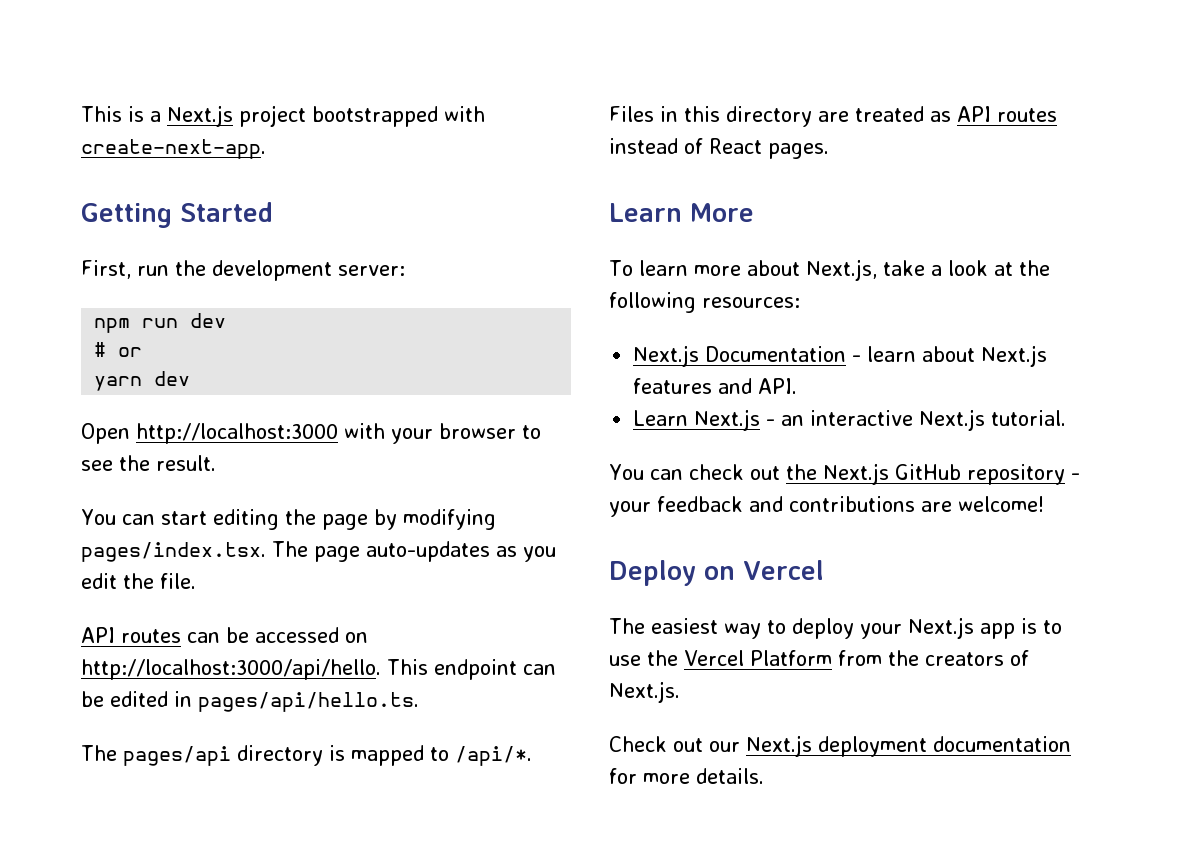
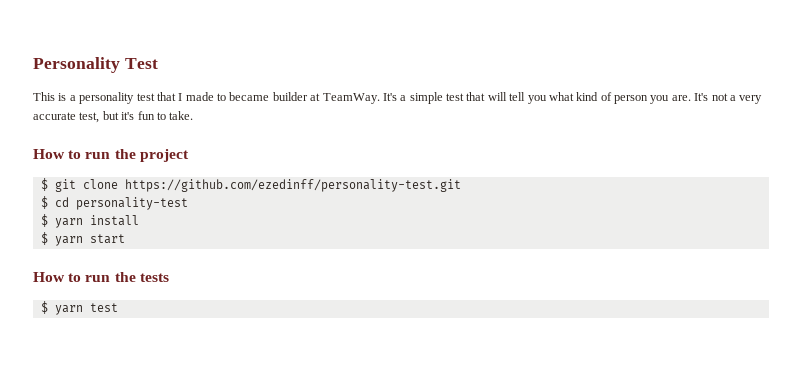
+ Personality Test
- This is a Next.js project bootstrapped with create-next-app.
- Getting Started
- First, run the development server:
- npm run dev
- # or
- yarn dev
- Open http://localhost:3000 with your browser to see the result.
- You can start editing the page by modifying pages/index.tsx. The page auto-updates as you edit the file.
- API routes can be accessed on http://localhost:3000/api/hello. This endpoint can be edited in pages/api/hello.ts.
- The pages/api directory is mapped to /api/*. Files in this directory are treated as API routes instead of React pages.
- Learn More
- To learn more about Next.js, take a look at the following resources:
- Next.js Documentation - learn about Next.js features and API.
- Learn Next.js - an interactive Next.js tutorial.
- You can check out the Next.js GitHub repository - your feedback and contributions are welcome!
- Deploy on Vercel
- The easiest way to deploy your Next.js app is to use the Vercel Platform from the creators of Next.js.
- Check out our Next.js deployment documentation for more details.
+ This is a personality test that I made to became builder at TeamWay. It's a simple test that will tell you what kind of person you are. It's not a very accurate test, but it's fun to take.
+ How to run the project
+ $ git clone https://github.com/ezedinff/personality-test.git
+ $ cd personality-test
+ $ yarn install
+ $ yarn start
+ How to run the tests
+ $ yarn test

